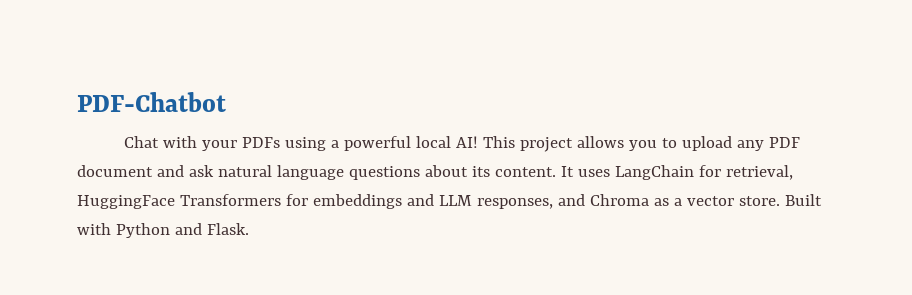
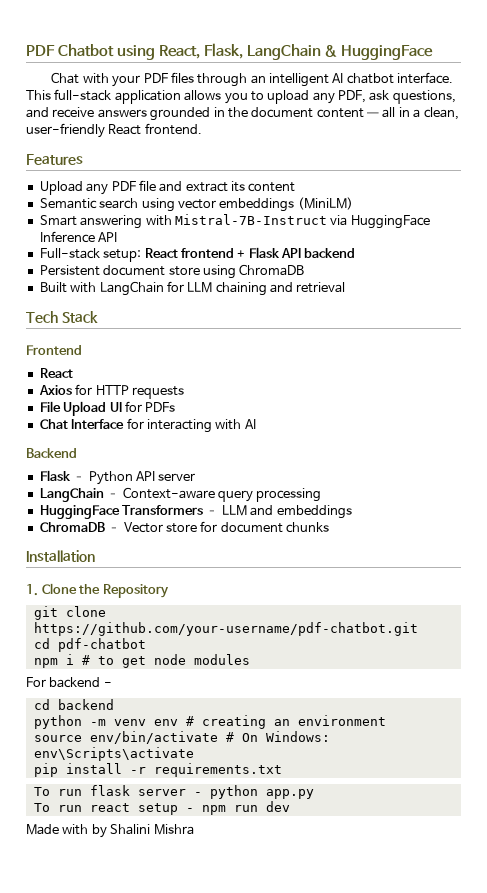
- PDF-Chatbot
- Chat with your PDFs using a powerful local AI! This project allows you to upload any PDF document and ask natural language questions about its content. It uses LangChain for retrieval, HuggingFace Transformers for embeddings and LLM responses, and Chroma as a vector store. Built with Python and Flask.
+ PDF Chatbot using React, Flask, LangChain & HuggingFace
+ Chat with your PDF files through an intelligent AI chatbot interface. This full-stack application allows you to upload any PDF, ask questions, and receive answers grounded in the document content — all in a clean, user-friendly React frontend.
+ Features
+ Upload any PDF file and extract its content
+ Semantic search using vector embeddings (MiniLM)
+ Smart answering with Mistral-7B-Instruct via HuggingFace Inference API
+ Full-stack setup: React frontend + Flask API backend
+ Persistent document store using ChromaDB
+ Built with LangChain for LLM chaining and retrieval
+ Tech Stack
+ Frontend
+ React
+ Axios for HTTP requests
+ File Upload UI for PDFs
+ Chat Interface for interacting with AI
+ Backend
+ Flask – Python API server
+ LangChain – Context-aware query processing
+ HuggingFace Transformers – LLM and embeddings
+ ChromaDB – Vector store for document chunks
+ Installation
+ 1. Clone the Repository
+ git clone https://github.com/your-username/pdf-chatbot.git
+ cd pdf-chatbot
+ npm i # to get node modules
+ For backend -
+ cd backend
+ python -m venv env # creating an environment
+ source env/bin/activate # On Windows: env\Scripts\activate
+ pip install -r requirements.txt
+ To run flask server - python app.py
+ To run react setup - npm run dev
+ Made with by Shalini Mishra

